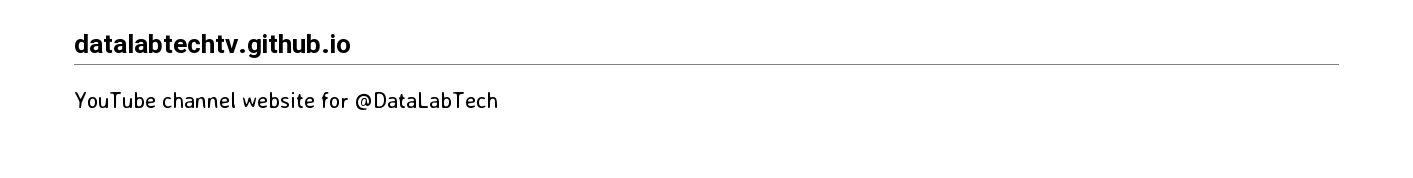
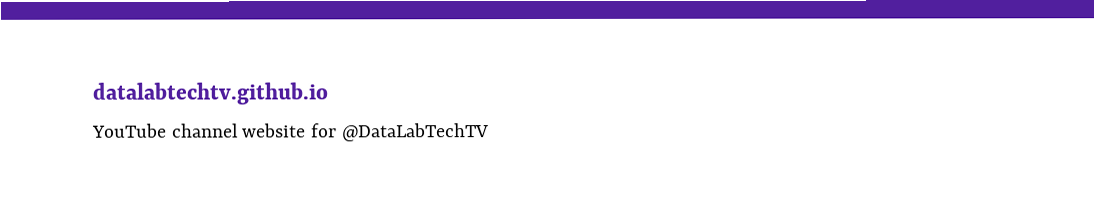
- YouTube channel website for @DataLabTech
+ YouTube channel website for @DataLabTechTV

